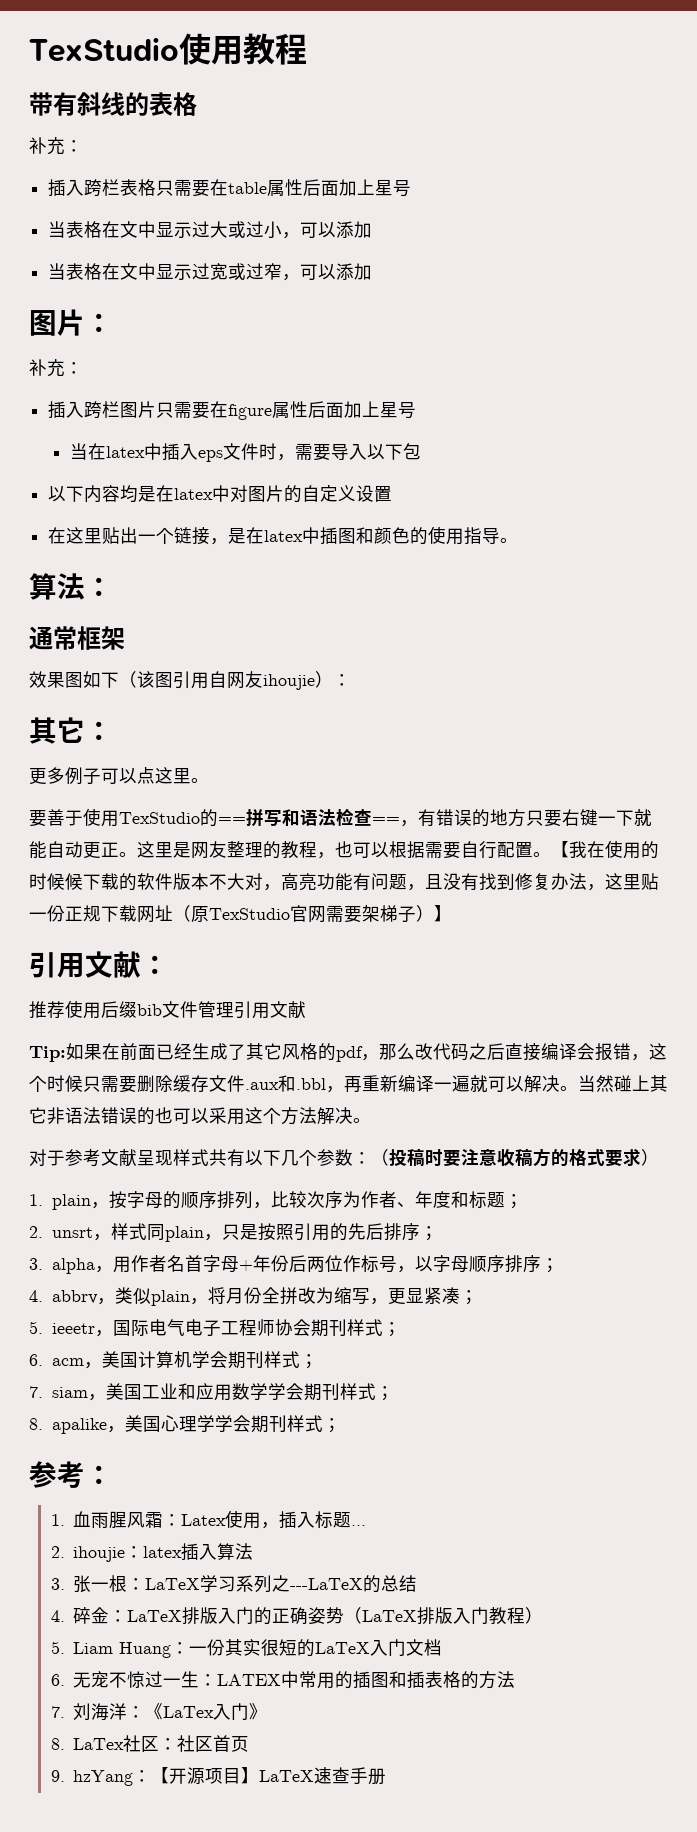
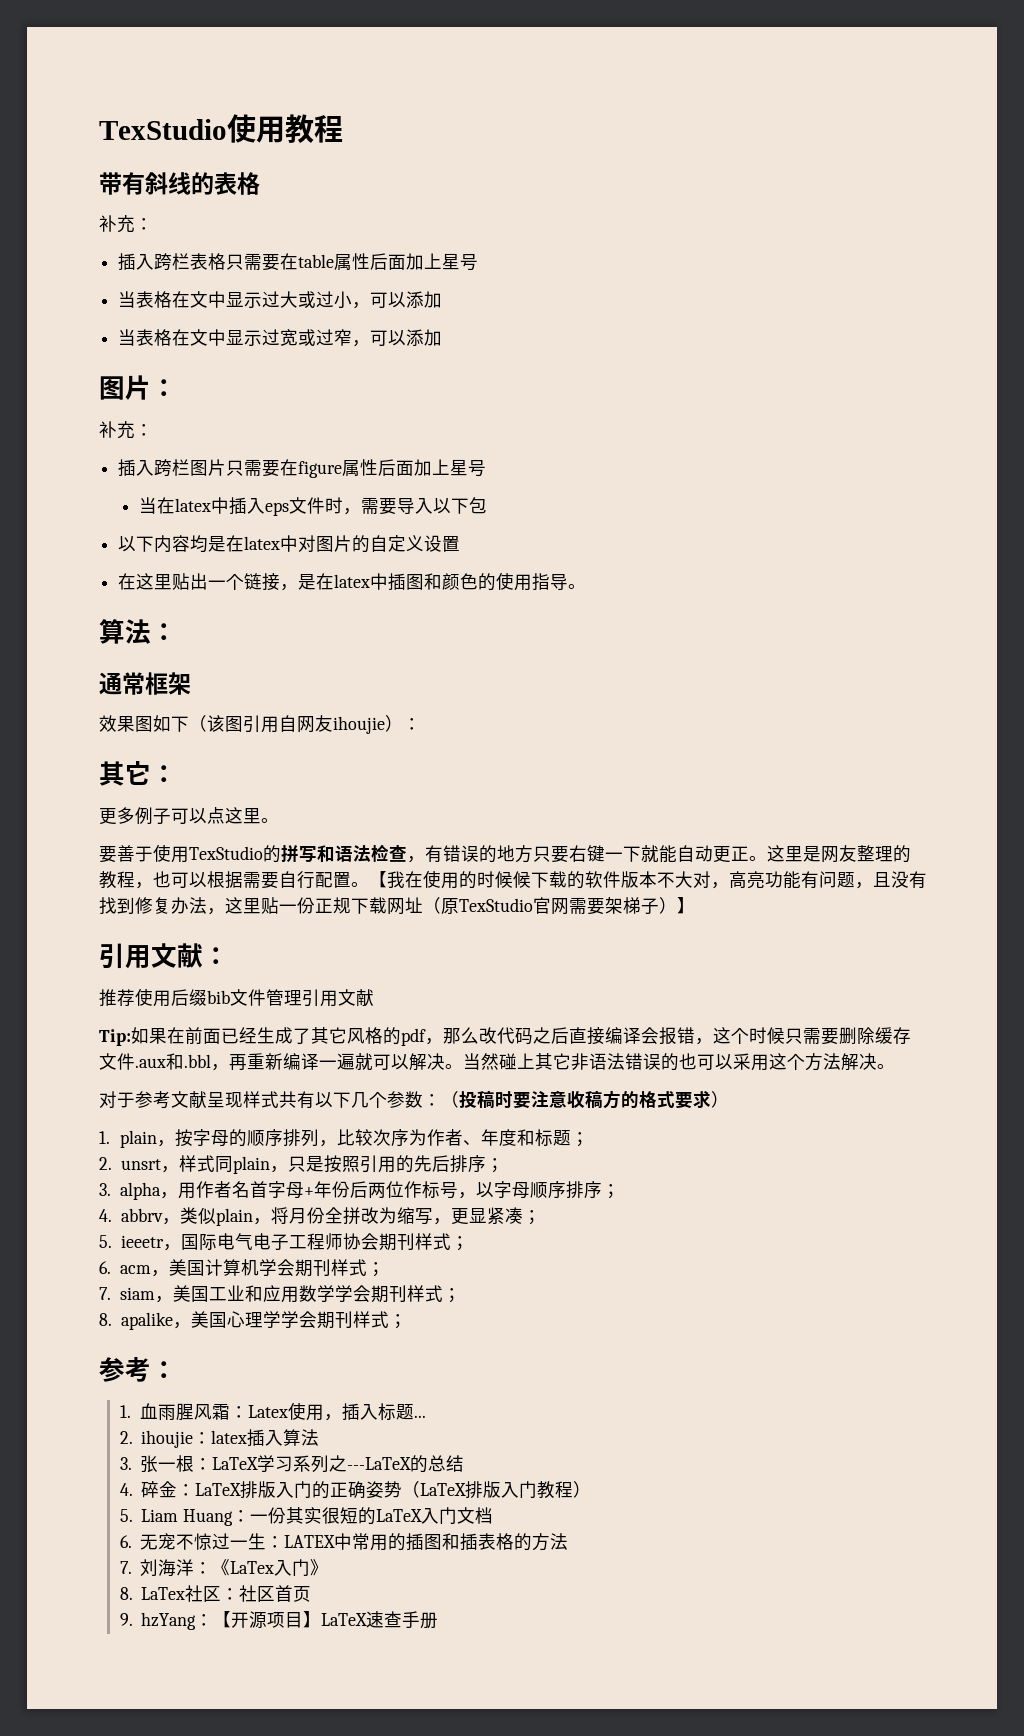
- 要善于使用TexStudio的==拼写和语法检查==，有错误的地方只要右键一下就能自动更正。
+ 要善于使用TexStudio的拼写和语法检查，有错误的地方只要右键一下就能自动更正。

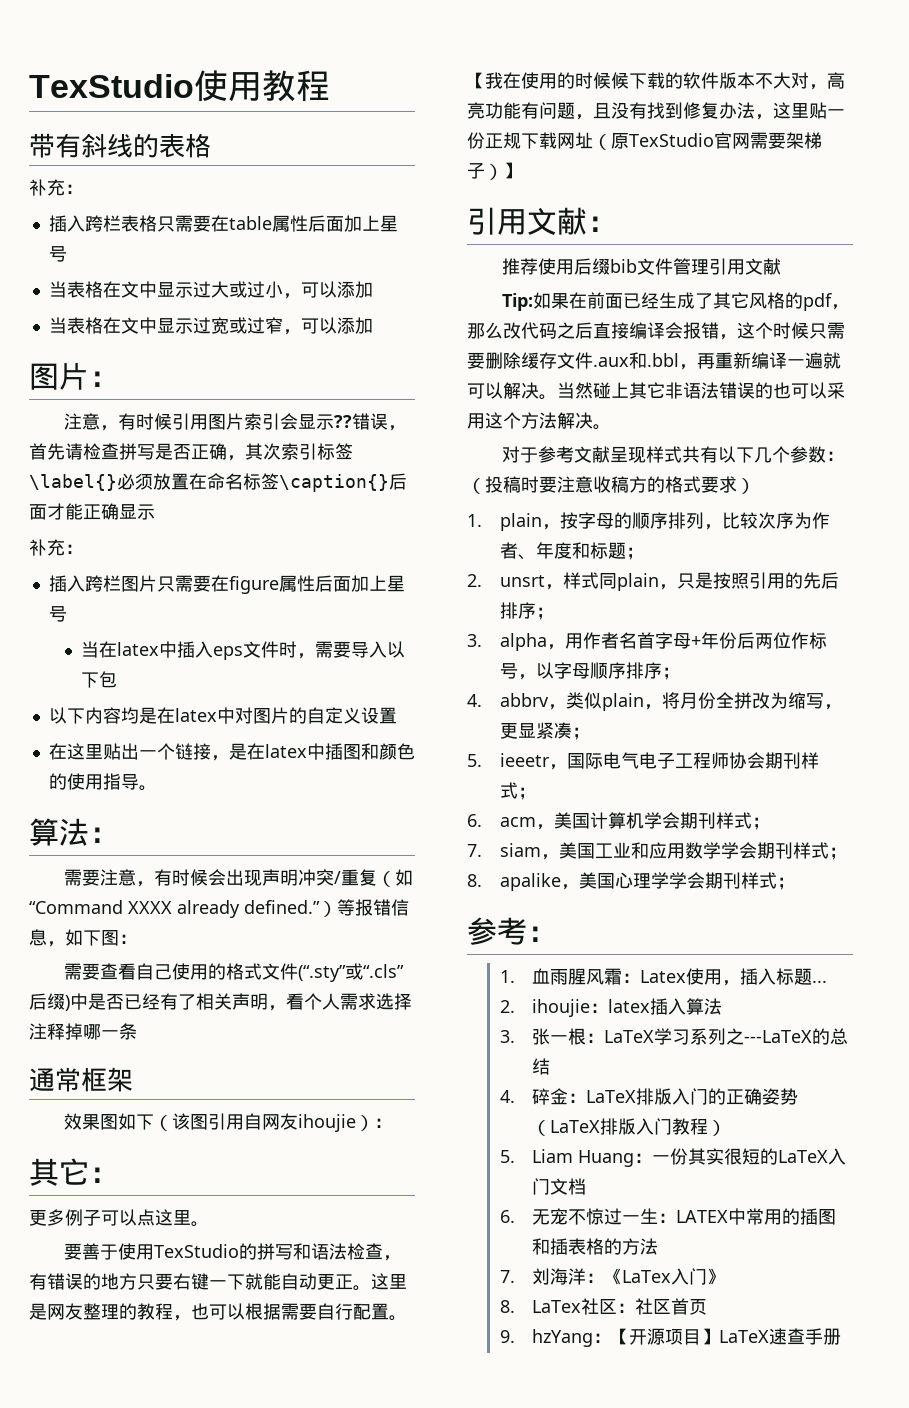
+ 注意，有时候引用图片索引会显示??错误，首先请检查拼写是否正确，其次索引标签\label{}必须放置在命名标签\caption{}后面才能正确显示
+ 需要注意，有时候会出现声明冲突/重复（如“Command XXXX already defined.”）等报错信息，如下图：
+ 需要查看自己使用的格式文件(“.sty”或“.cls”后缀)中是否已经有了相关声明，看个人需求选择注释掉哪一条

